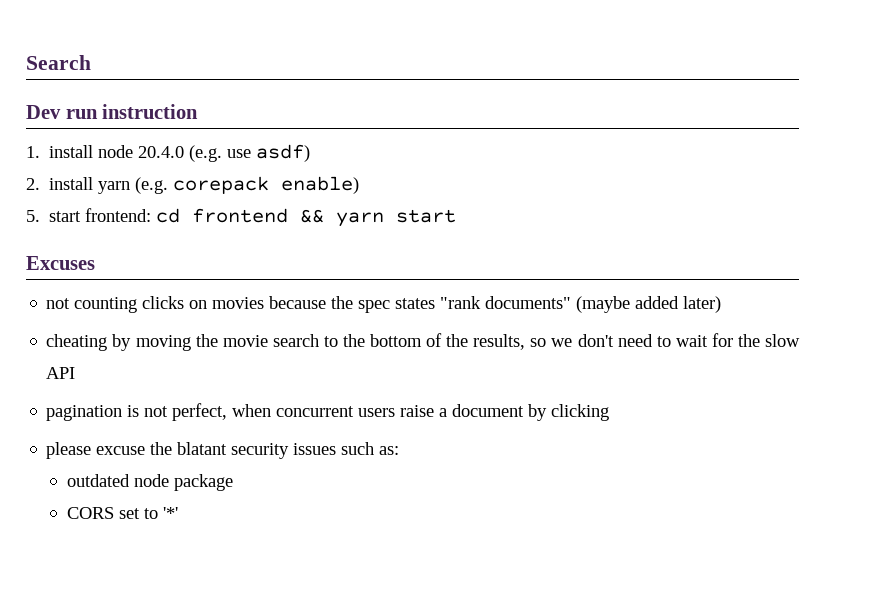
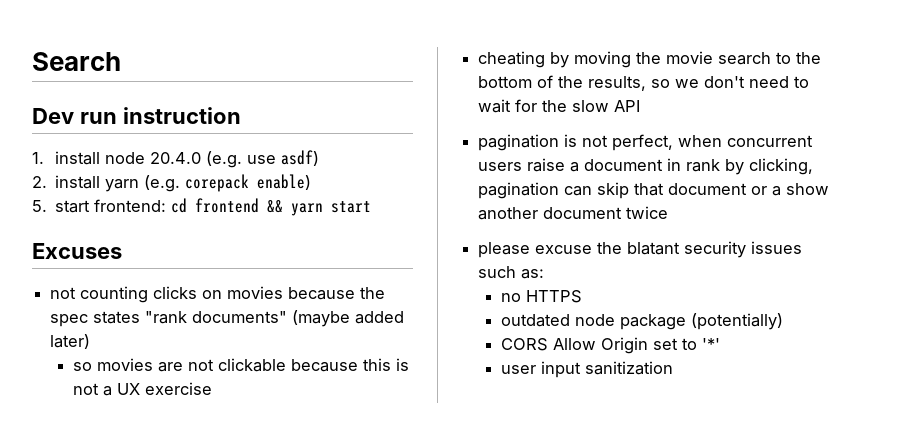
+ so movies are not clickable because this is not a UX exercise
- pagination is not perfect, when concurrent users raise a document by clicking
+ pagination is not perfect, when concurrent users raise a document in rank by clicking, pagination can skip that document or a show another document twice
+ no HTTPS
- outdated node package
+ outdated node package (potentially)
- CORS set to '*'
+ CORS Allow Origin set to '*'
+ user input sanitization

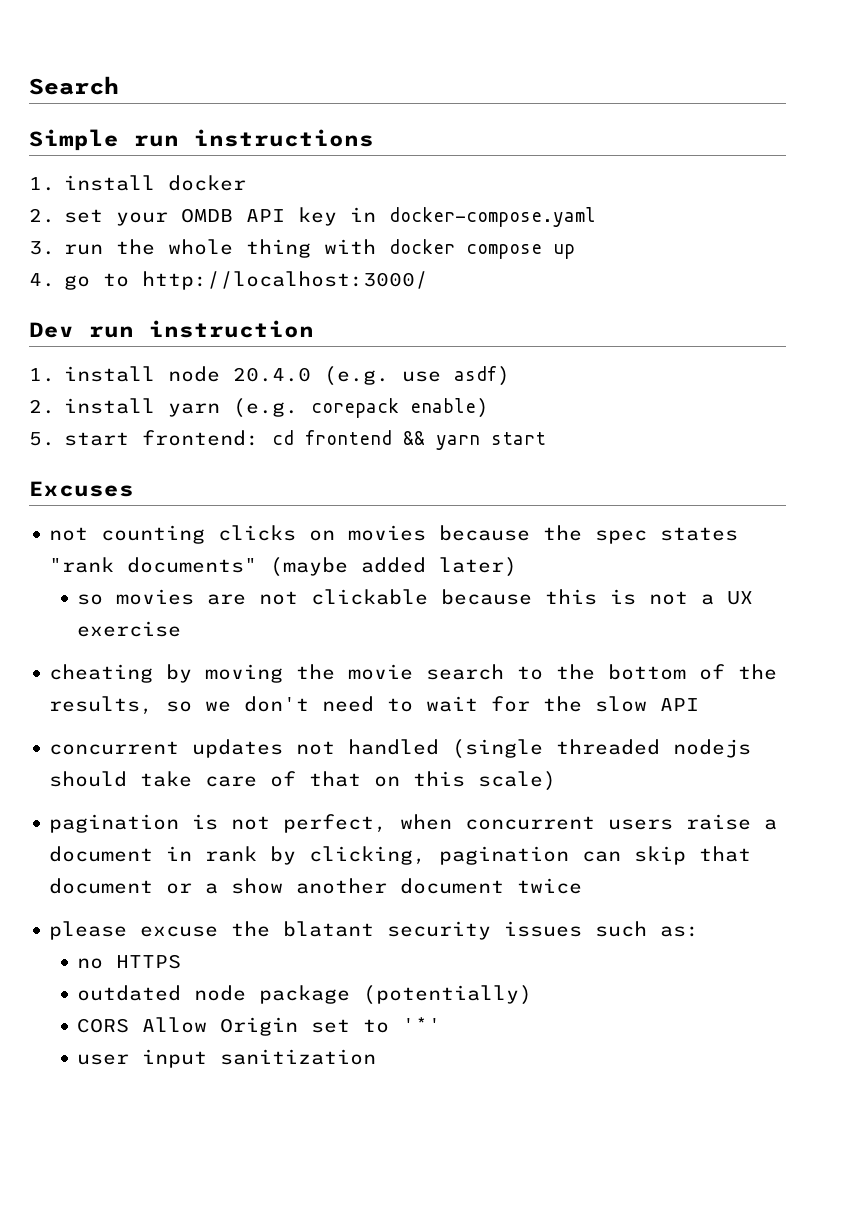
+ Simple run instructions
+ 1. install docker
+ 2. set your OMDB API key in docker-compose.yaml
+ 3. run the whole thing with docker compose up
+ 4. go to http://localhost:3000/
+ concurrent updates not handled (single threaded nodejs should take care of that on this scale)

